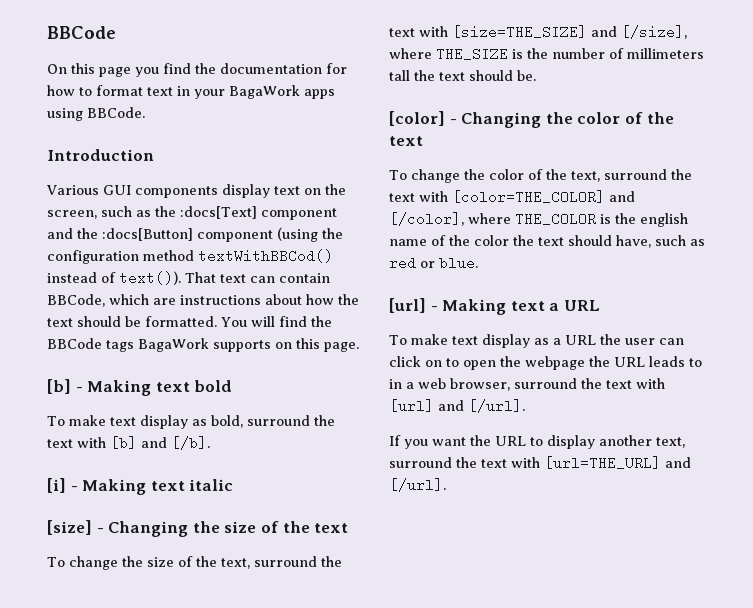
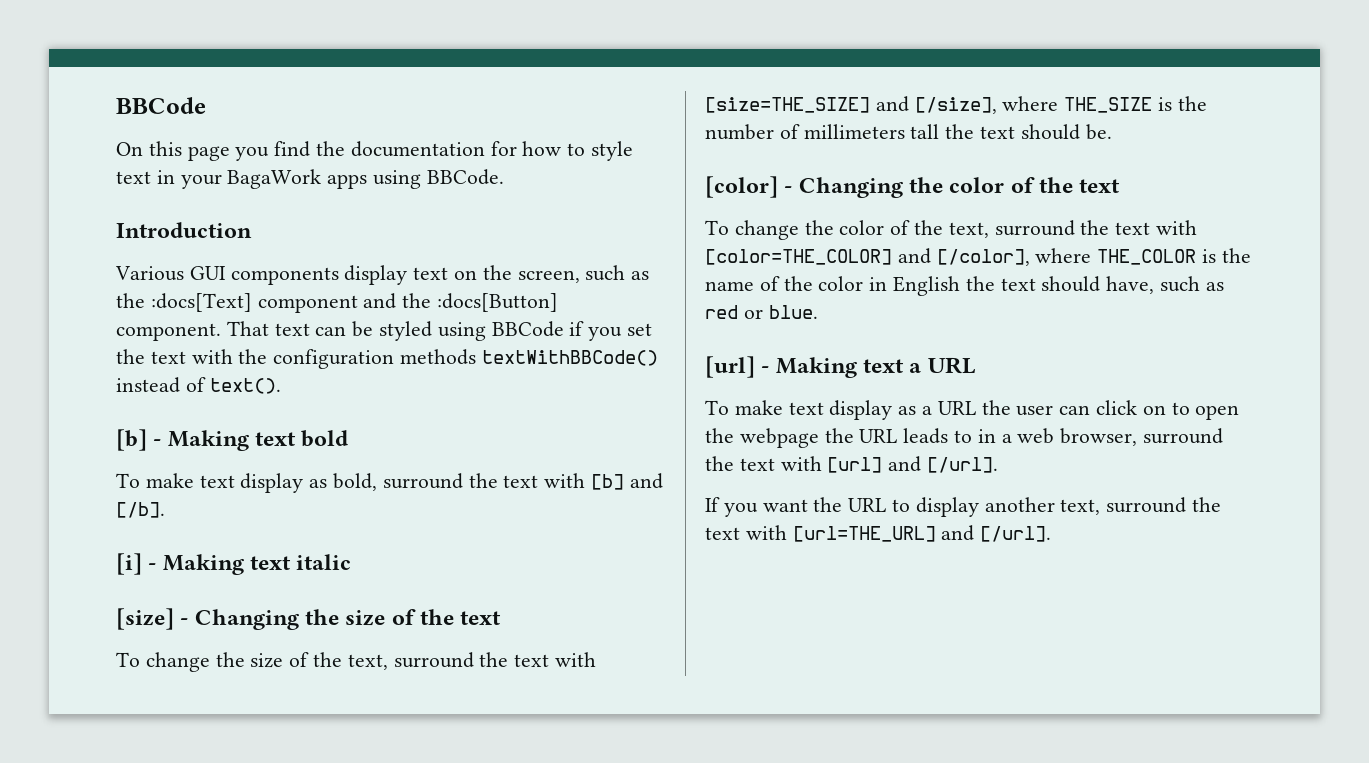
- On this page you find the documentation for how to format text in your BagaWork apps using BBCode.
+ On this page you find the documentation for how to style text in your BagaWork apps using BBCode.
- Various GUI components display text on the screen, such as the :docs[Text] component and the :docs[Button] component (using the configuration method textWithBBCod() instead of text()). That text can contain BBCode, which are instructions about how the text should be formatted. You will find the BBCode tags BagaWork supports on this page.
+ Various GUI components display text on the screen, such as the :docs[Text] component and the :docs[Button] component. That text can be styled using BBCode if you set the text with the configuration methods textWithBBCode() instead of text().
- To change the color of the text, surround the text with [color=THE_COLOR] and [/color], where THE_COLOR is the english name of the color the text should have, such as red or blue.
+ To change the color of the text, surround the text with [color=THE_COLOR] and [/color], where THE_COLOR is the name of the color in English the text should have, such as red or blue.

